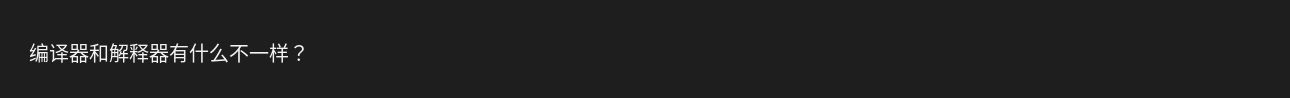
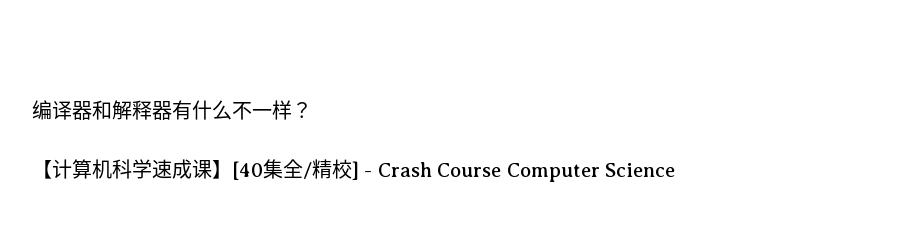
+ 【计算机科学速成课】[40集全/精校] - Crash Course Computer Science

